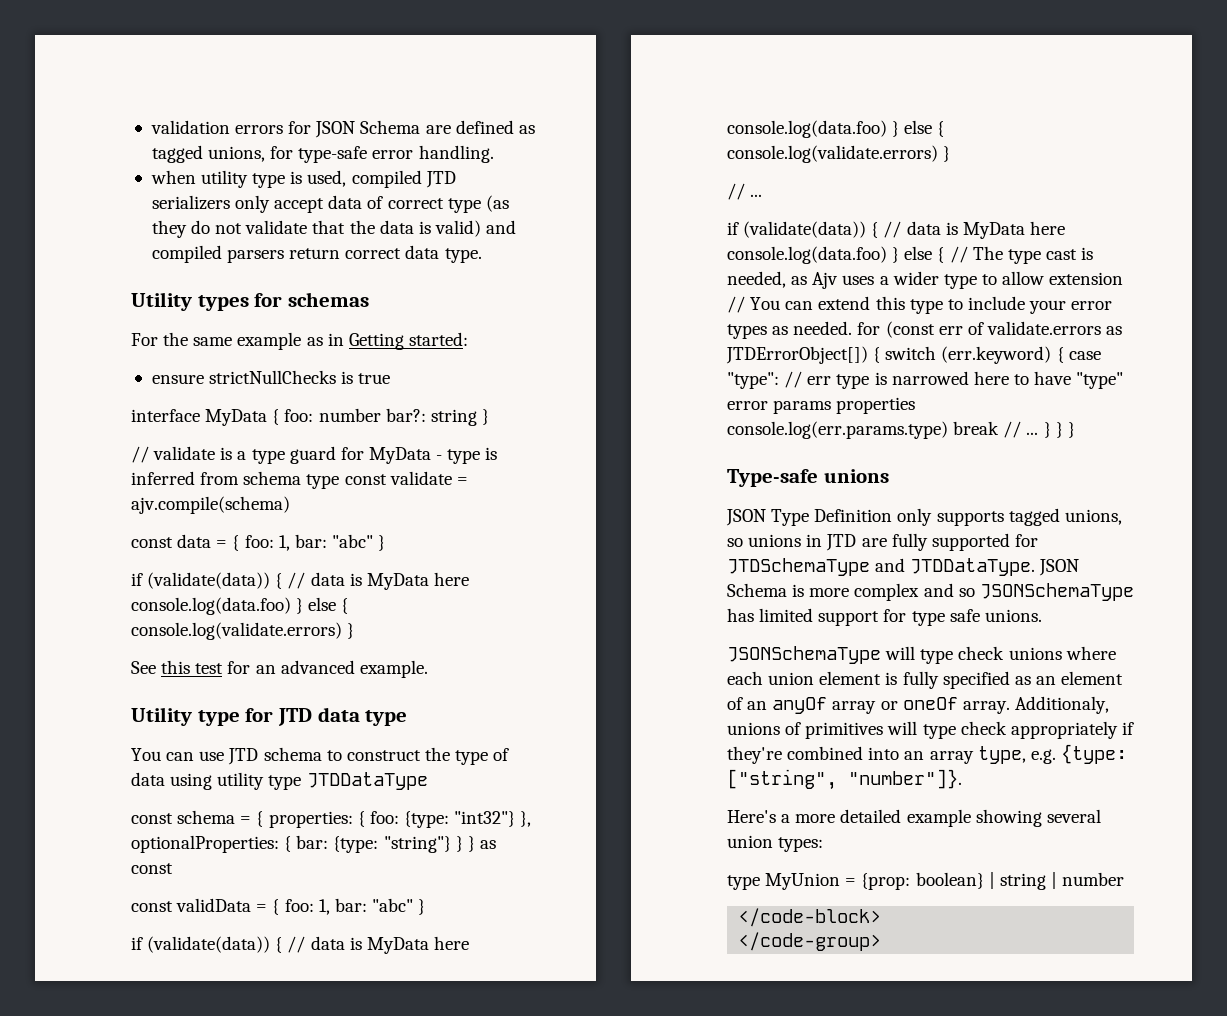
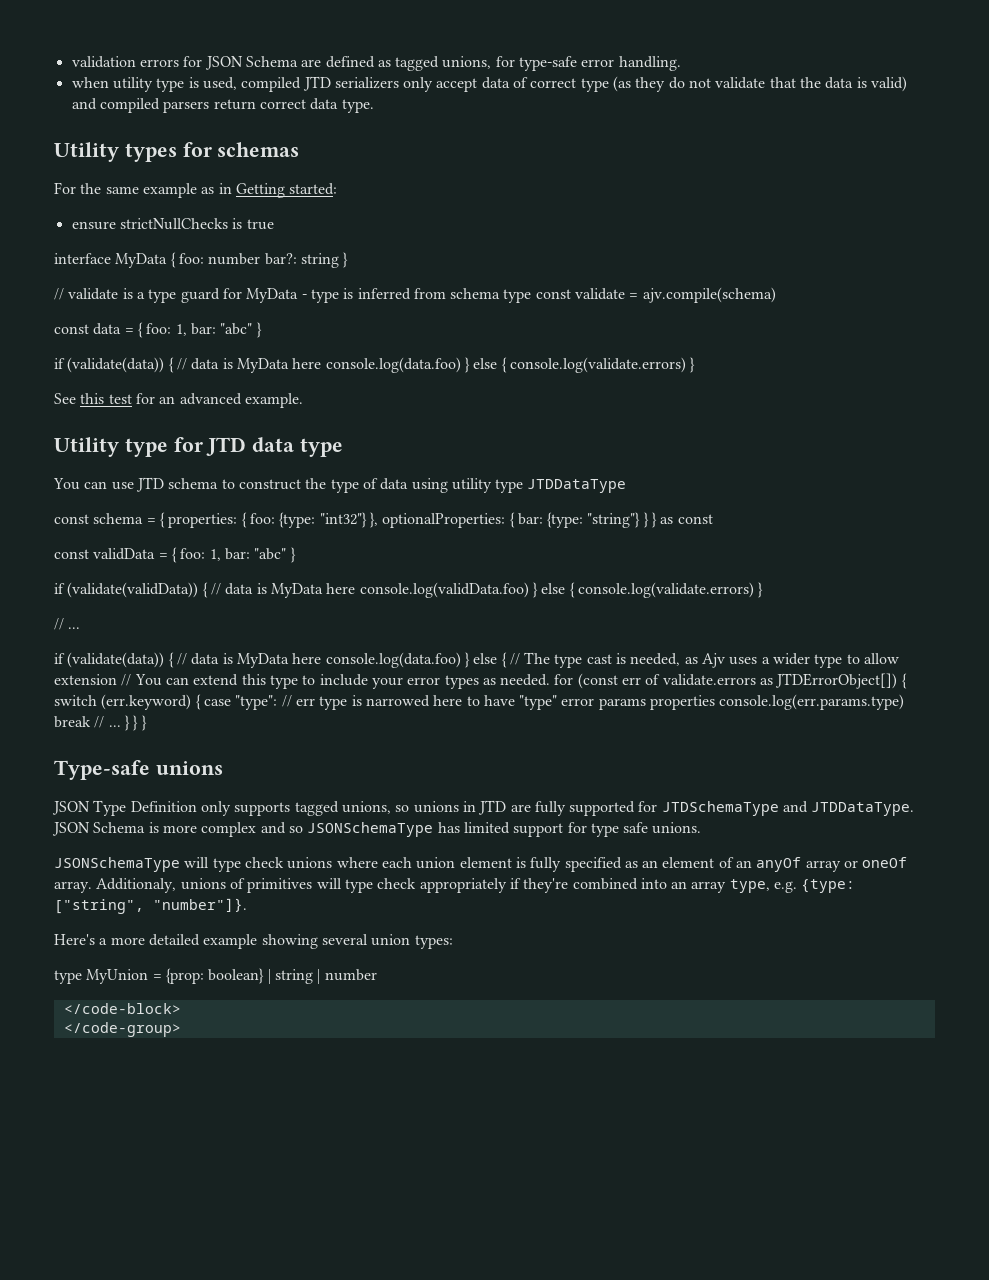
  const validData = { foo: 1, bar: "abc" }
- if (validate(data)) { // data is MyData here console.log(data.foo) } else { console.log(validate.errors) }
+ if (validate(validData)) { // data is MyData here console.log(validData.foo) } else { console.log(validate.errors) }

